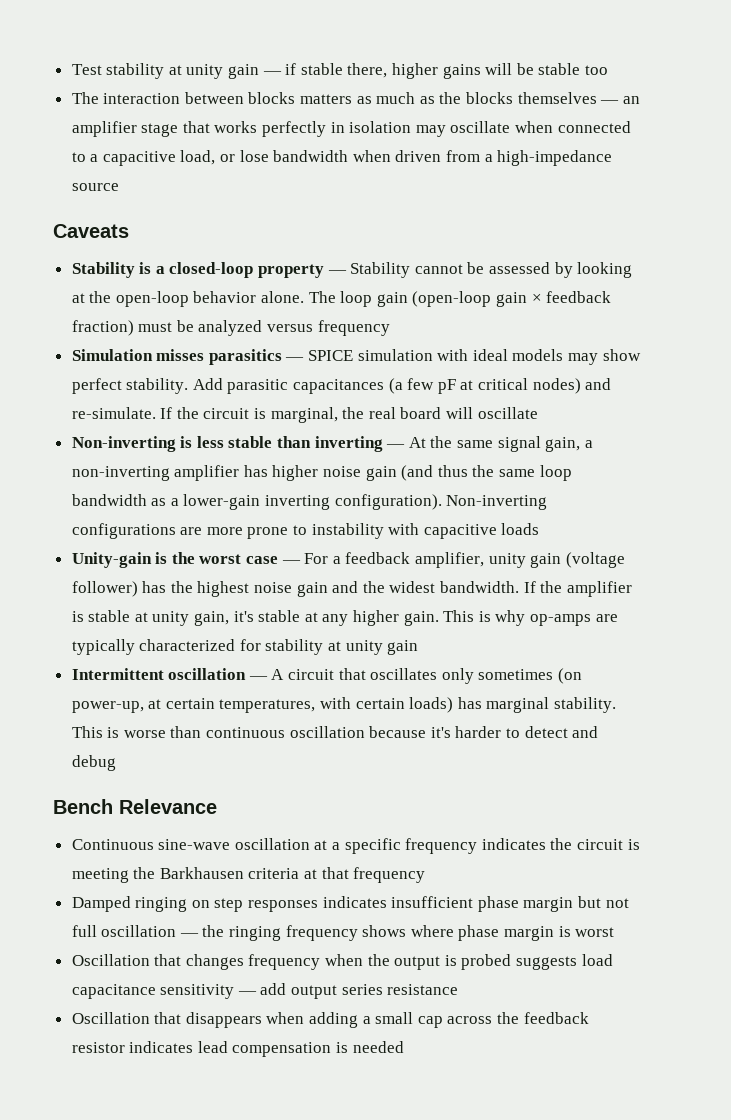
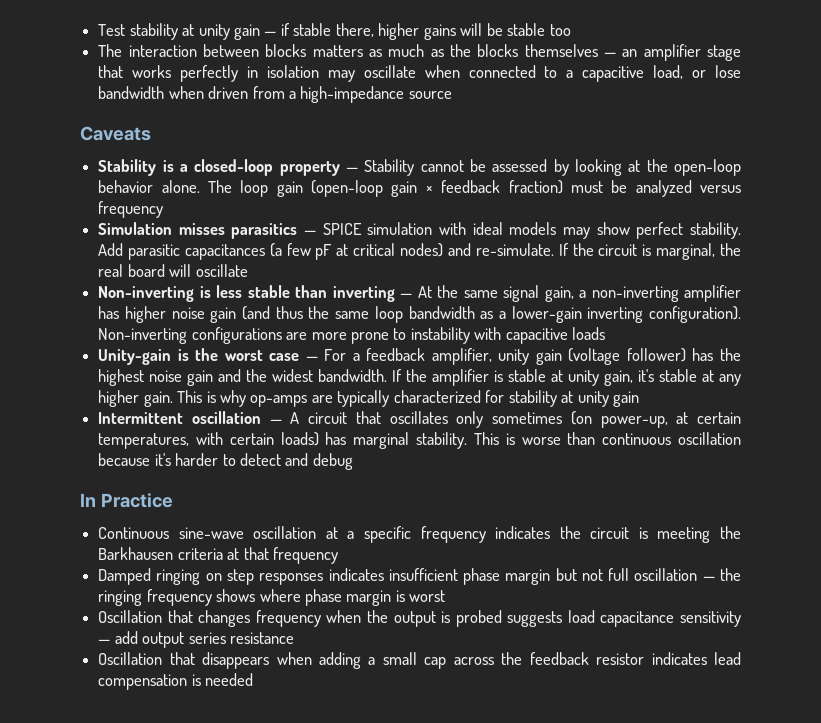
- Bench Relevance
+ In Practice

